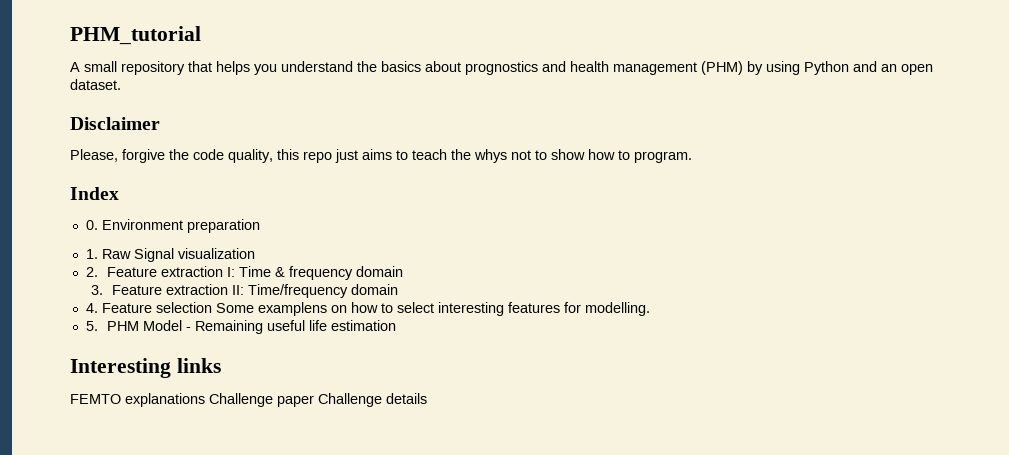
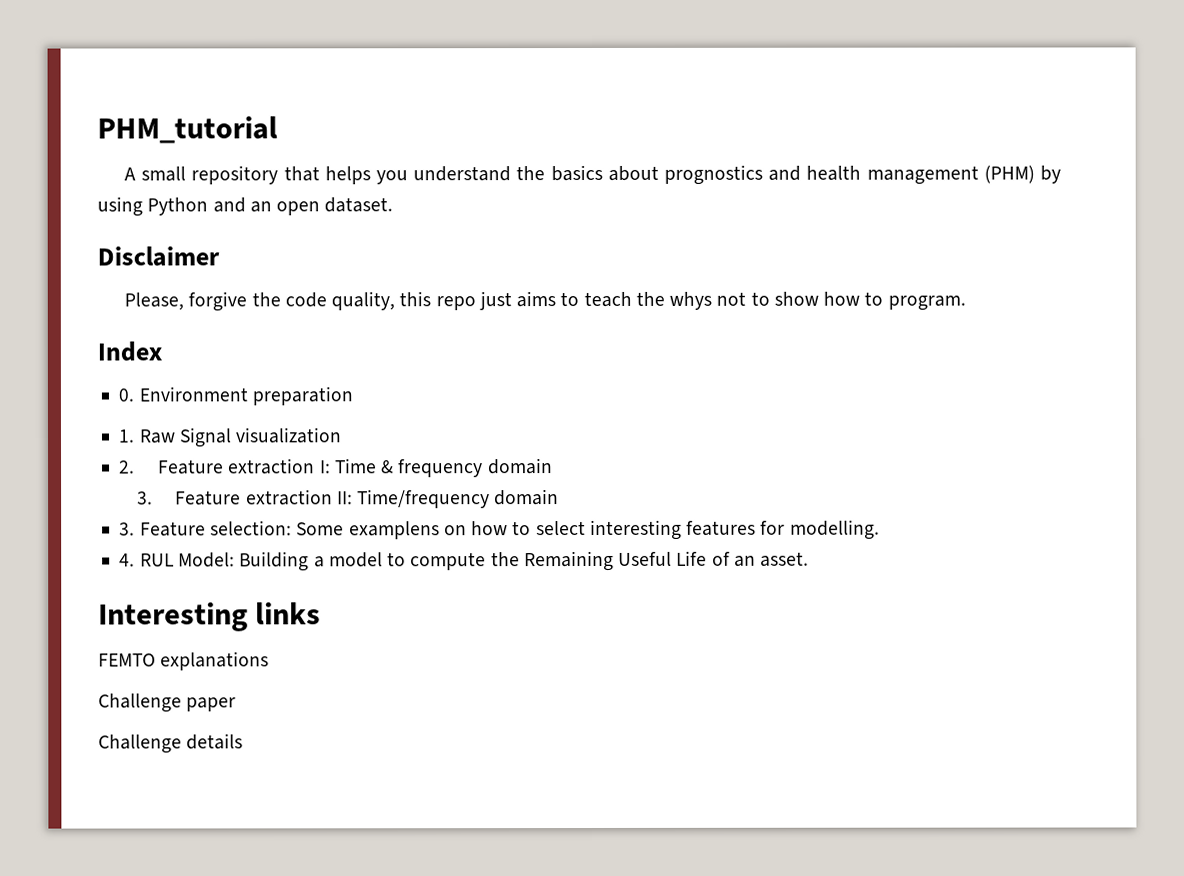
- 4. Feature selection Some examplens on how to select interesting features for modelling.
+ 3. Feature selection: Some examplens on how to select interesting features for modelling.
- 5. PHM Model - Remaining useful life estimation
+ 4. RUL Model: Building a model to compute the Remaining Useful Life of an asset.
- FEMTO explanations Challenge paper Challenge details
+ FEMTO explanations
+ Challenge paper
+ Challenge details

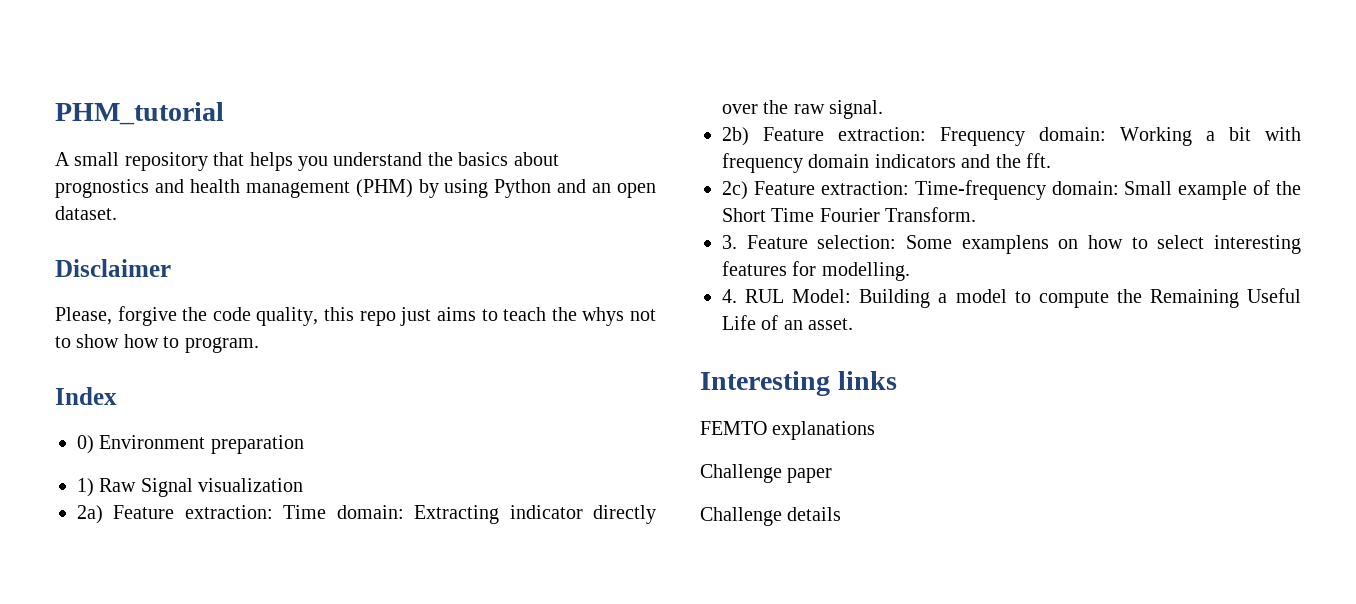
- 0. Environment preparation
+ 0) Environment preparation
- 1. Raw Signal visualization
+ 1) Raw Signal visualization
- 2. Feature extraction I: Time & frequency domain
- 3. Feature extraction II: Time/frequency domain
+ 2a) Feature extraction: Time domain: Extracting indicator directly over the raw signal.
+ 2b) Feature extraction: Frequency domain: Working a bit with frequency domain indicators and the fft.
+ 2c) Feature extraction: Time-frequency domain: Small example of the Short Time Fourier Transform.

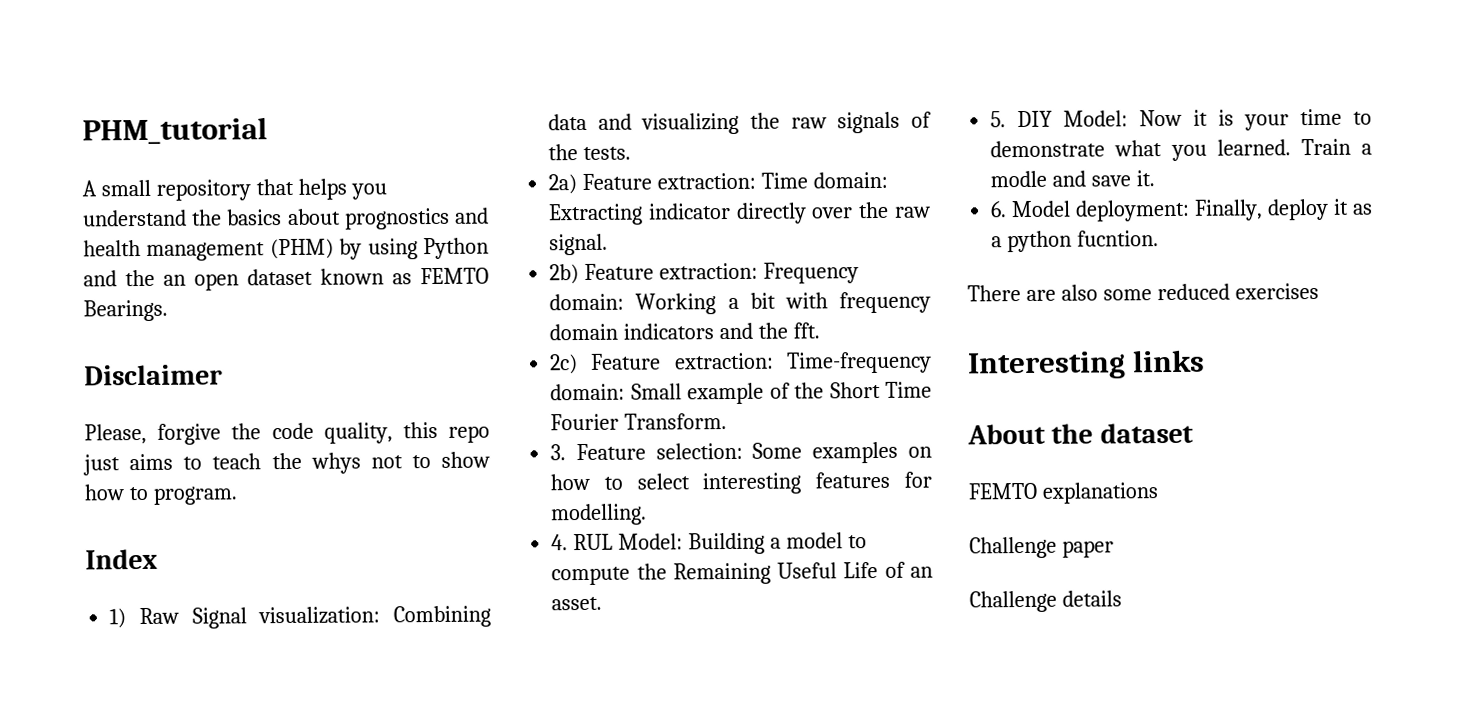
- A small repository that helps you understand the basics about prognostics and health management (PHM) by using Python and an open dataset.
+ A small repository that helps you understand the basics about prognostics and health management (PHM) by using Python and the an open dataset known as FEMTO Bearings.
- 0) Environment preparation
- 1) Raw Signal visualization
+ 1) Raw Signal visualization: Combining data and visualizing the raw signals of the tests.
- 3. Feature selection: Some examplens on how to select interesting features for modelling.
+ 3. Feature selection: Some examples on how to select interesting features for modelling.
+ 5. DIY Model: Now it is your time to demonstrate what you learned. Train a modle and save it.
+ 6. Model deployment: Finally, deploy it as a python fucntion.
+ There are also some reduced exercises
+ About the dataset

